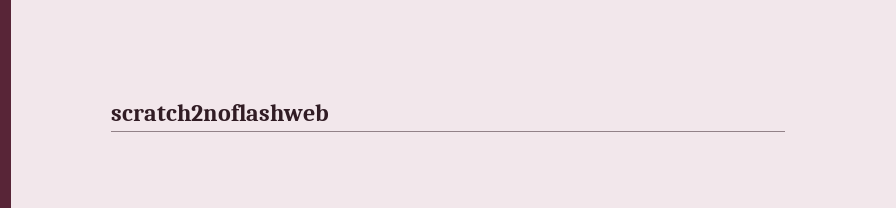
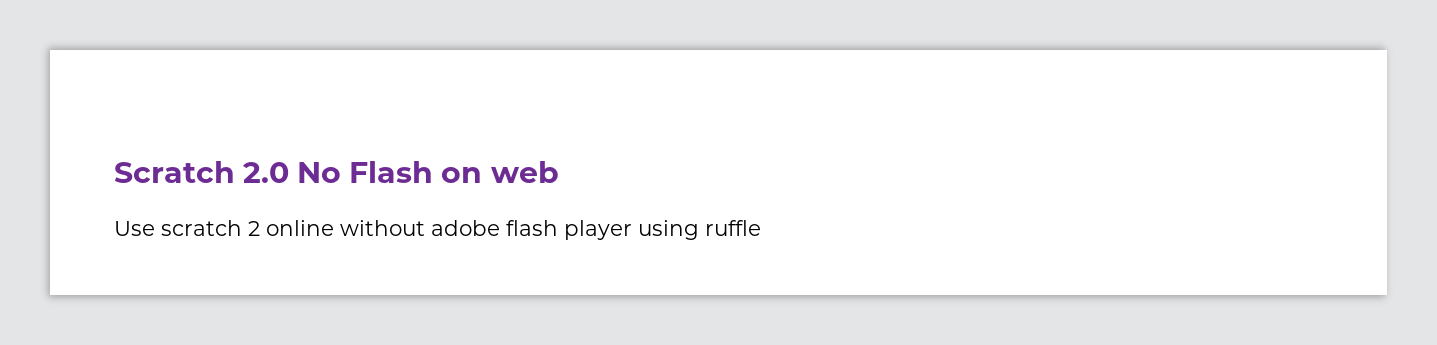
- scratch2noflashweb
+ Scratch 2.0 No Flash on web
+ Use scratch 2 online without adobe flash player using ruffle

